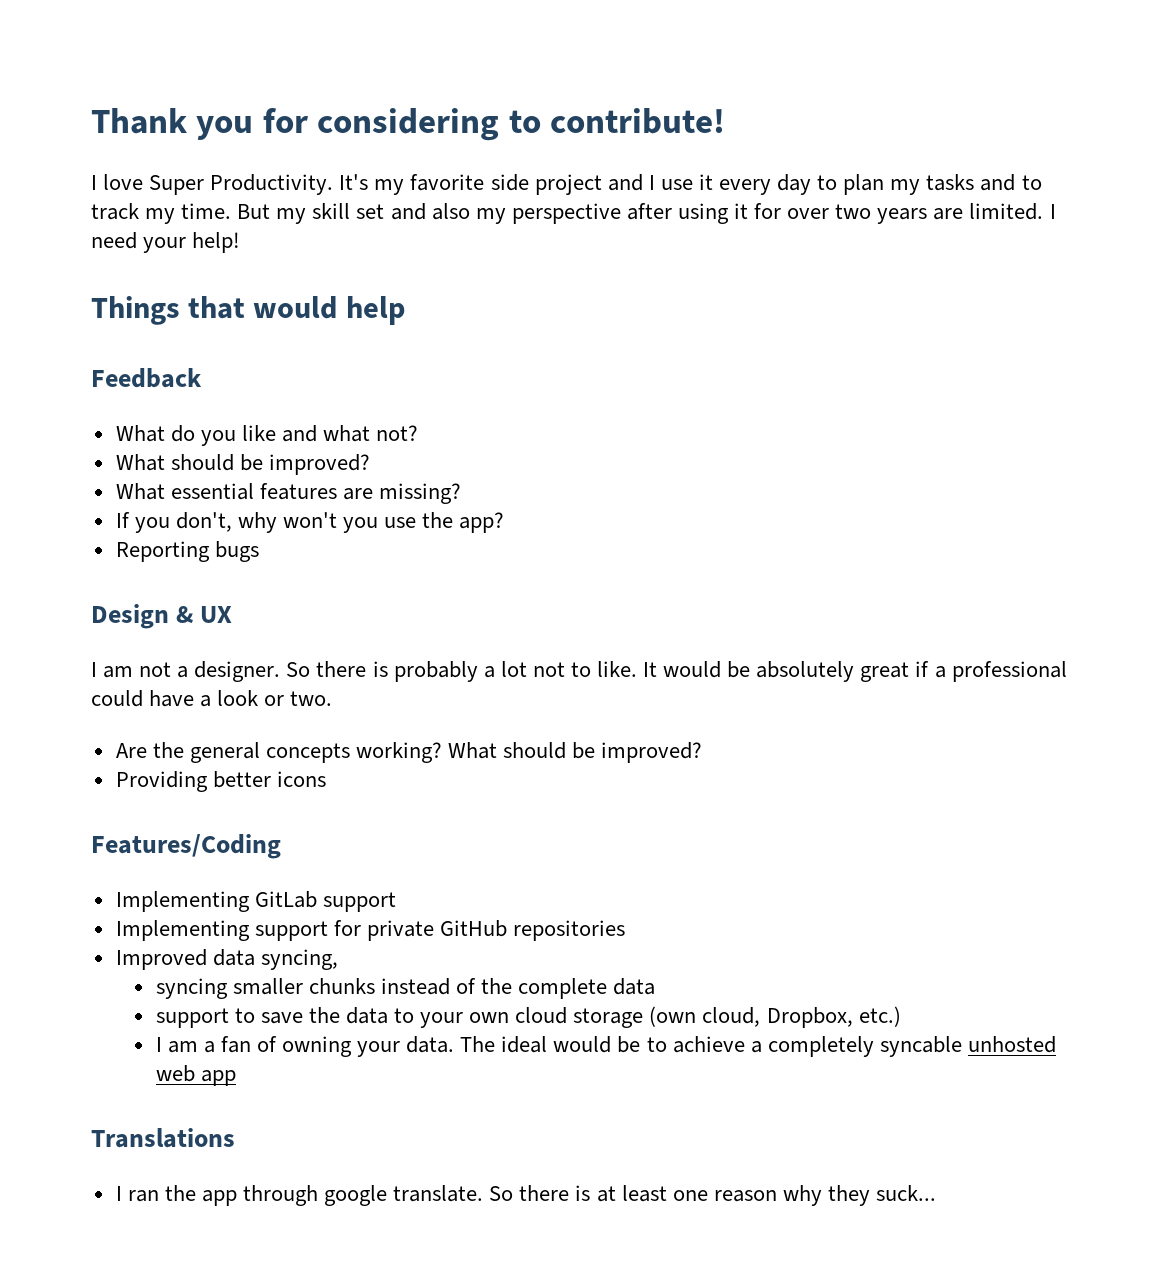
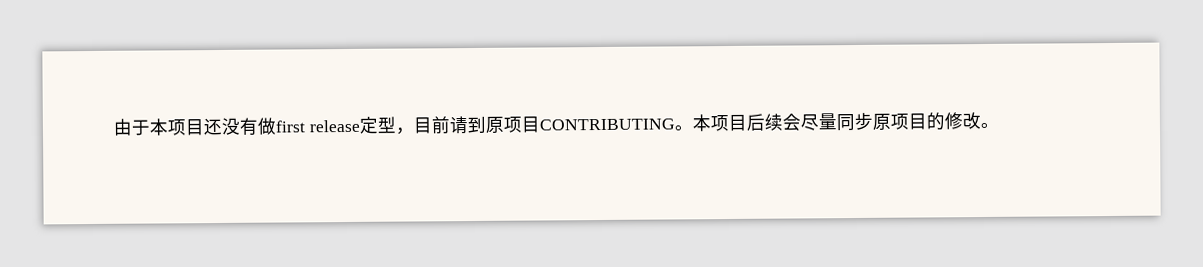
- Thank you for considering to contribute!
- I love Super Productivity. It's my favorite side project and I use it every day to plan my tasks and to track my time. But my skill set and also my perspective after using it for over two years are limited. I need your help!
- Things that would help
- Feedback
- What do you like and what not?
- What should be improved?
- What essential features are missing?
- If you don't, why won't you use the app?
- Reporting bugs
- Design & UX
- I am not a designer. So there is probably a lot not to like. It would be absolutely great if a professional could have a look or two.
- Are the general concepts working? What should be improved?
- Providing better icons
- Features/Coding
- Implementing GitLab support
- Implementing support for private GitHub repositories
- Improved data syncing,
- syncing smaller chunks instead of the complete data
- support to save the data to your own cloud storage (own cloud, Dropbox, etc.)
- I am a fan of owning your data. The ideal would be to achieve a completely syncable unhosted web app
- Translations
- I ran the app through google translate. So there is at least one reason why they suck...
+ 由于本项目还没有做first release定型，目前请到原项目CONTRIBUTING。本项目后续会尽量同步原项目的修改。

